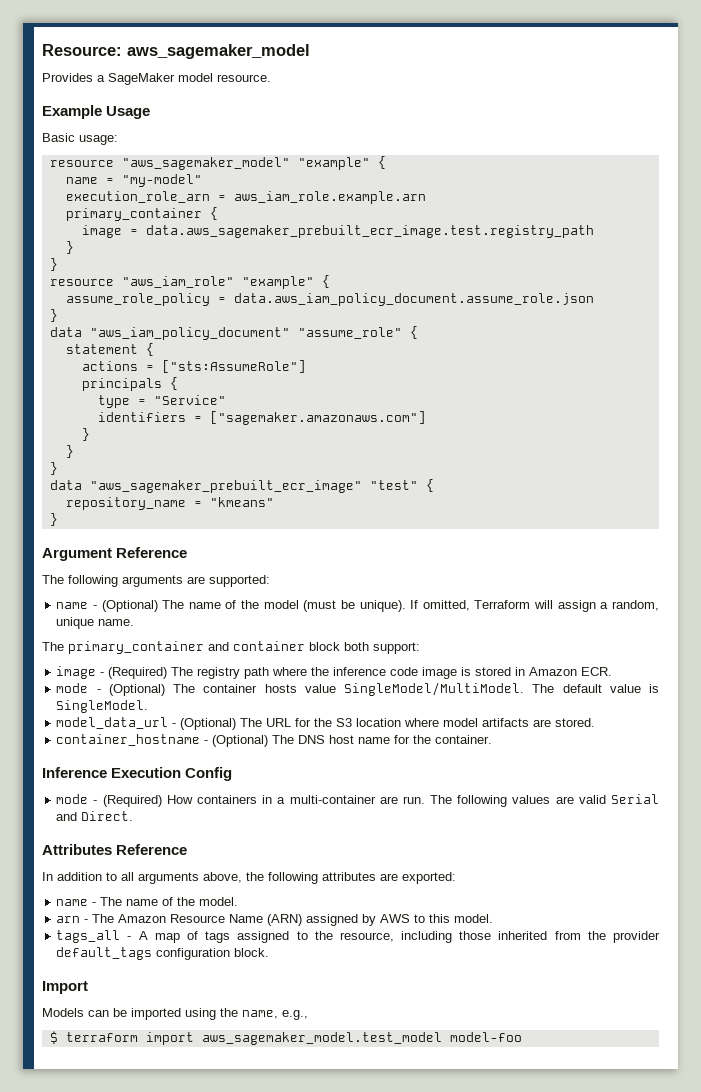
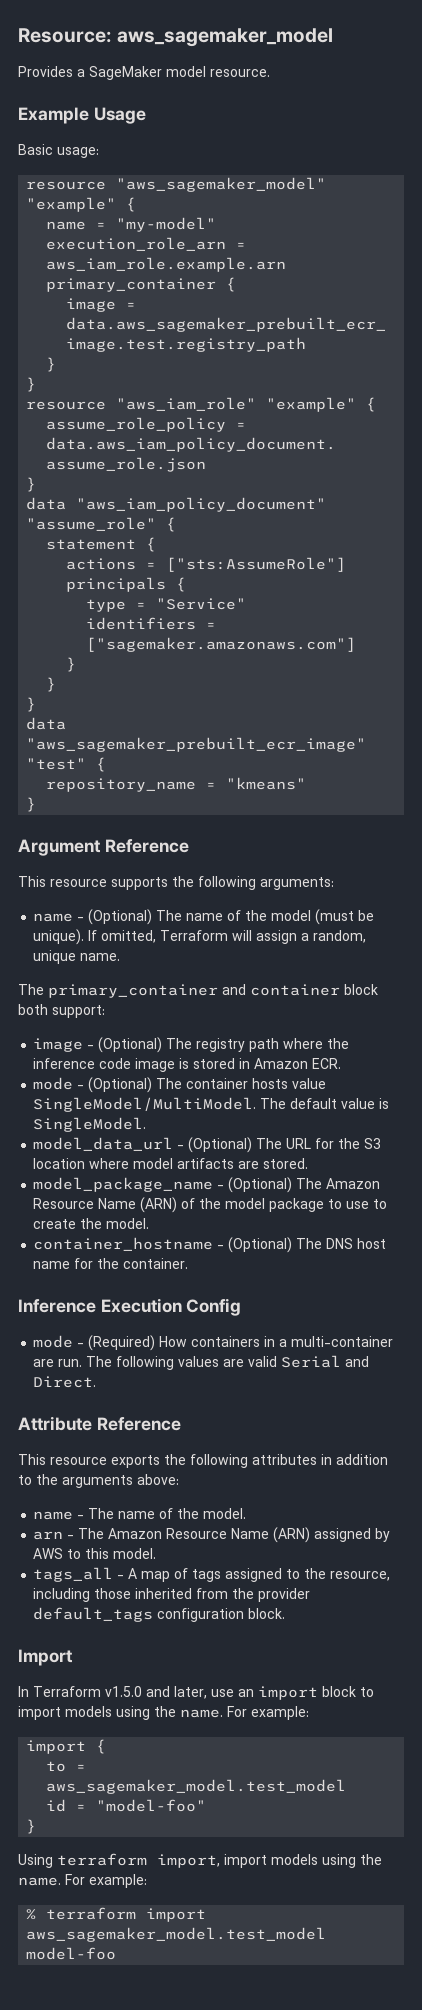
- The following arguments are supported:
+ This resource supports the following arguments:
- image - (Required) The registry path where the inference code image is stored in Amazon ECR.
+ image - (Optional) The registry path where the inference code image is stored in Amazon ECR.
+ model_package_name - (Optional) The Amazon Resource Name (ARN) of the model package to use to create the model.
- Attributes Reference
- In addition to all arguments above, the following attributes are exported:
+ Attribute Reference
+ This resource exports the following attributes in addition to the arguments above:
- Models can be imported using the name, e.g.,
- $ terraform import aws_sagemaker_model.test_model model-foo
+ In Terraform v1.5.0 and later, use an import block to import models using the name. For example:
+ import {
+ to = aws_sagemaker_model.test_model
+ id = "model-foo"
+ }
+ Using terraform import, import models using the name. For example:
+ % terraform import aws_sagemaker_model.test_model model-foo

